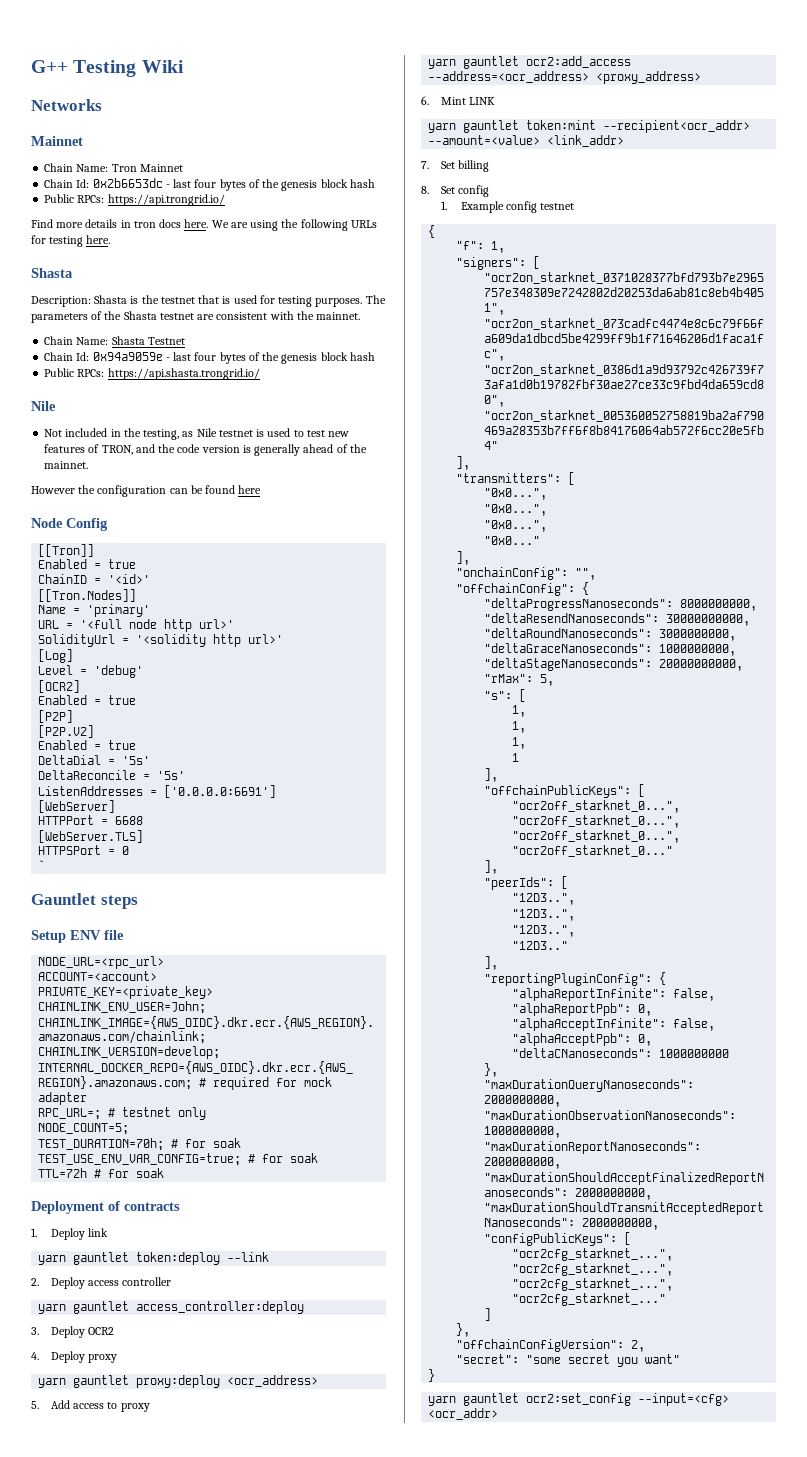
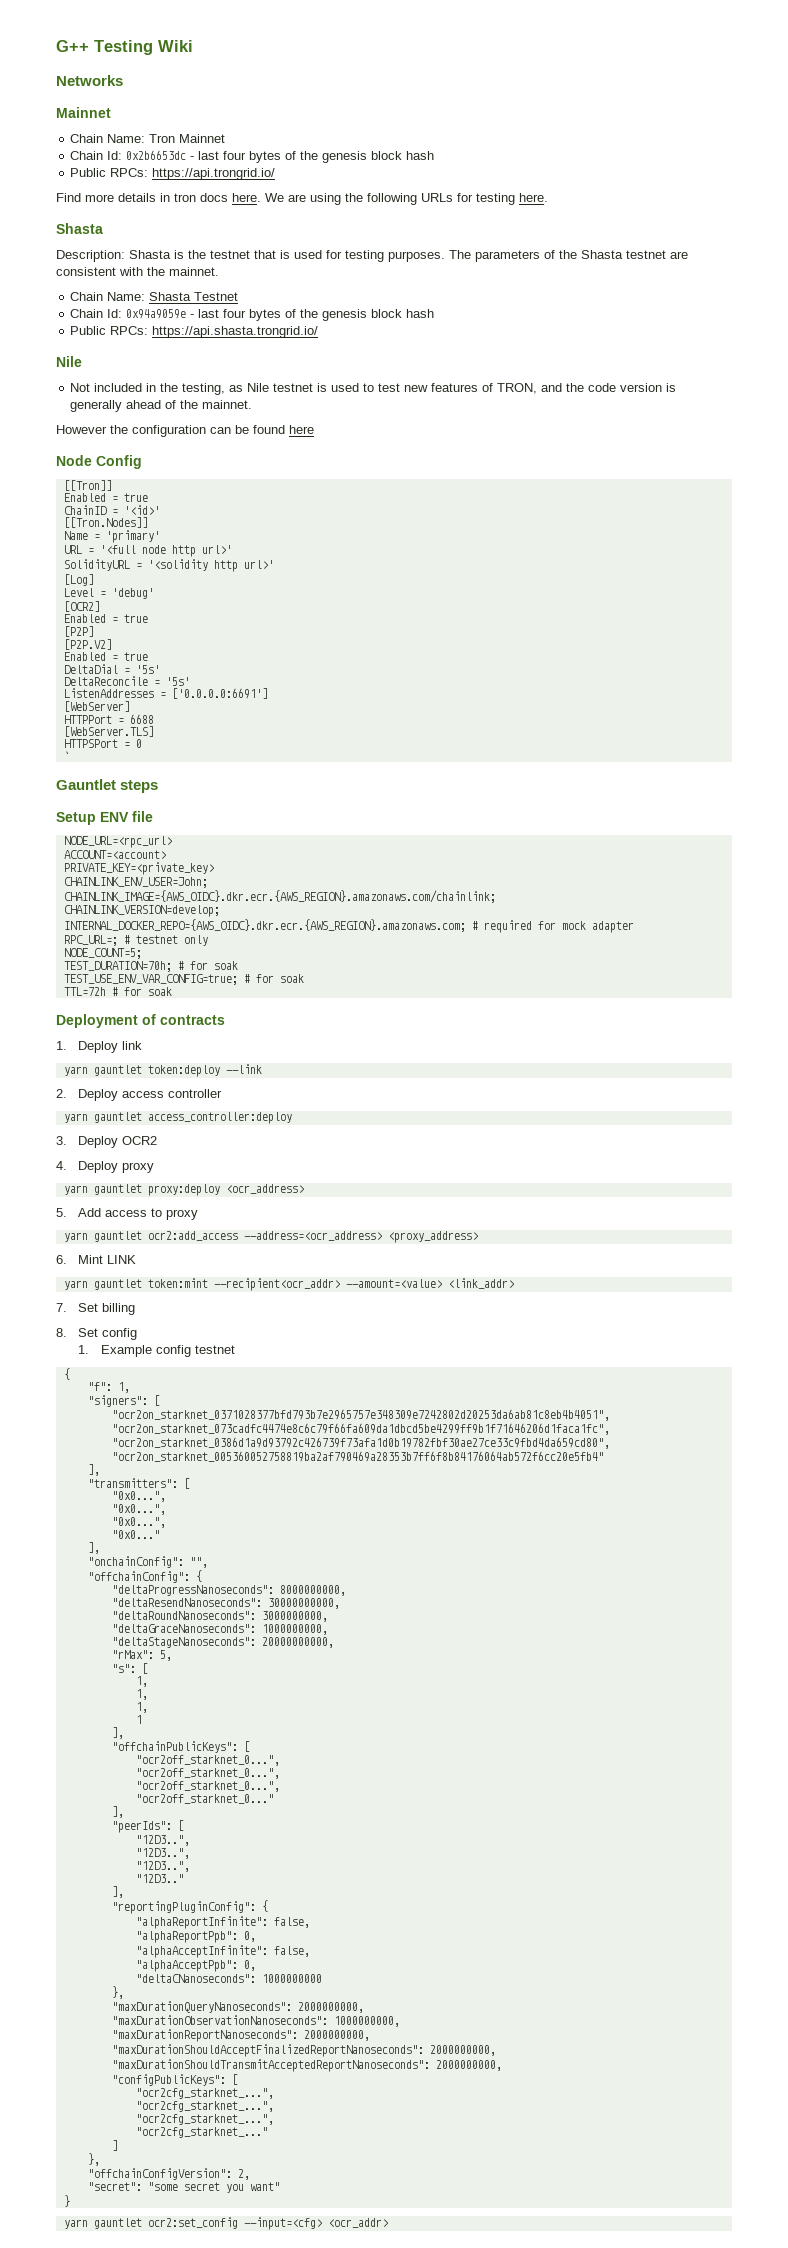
- SolidityUrl = '<solidity http url>'
+ SolidityURL = '<solidity http url>'

